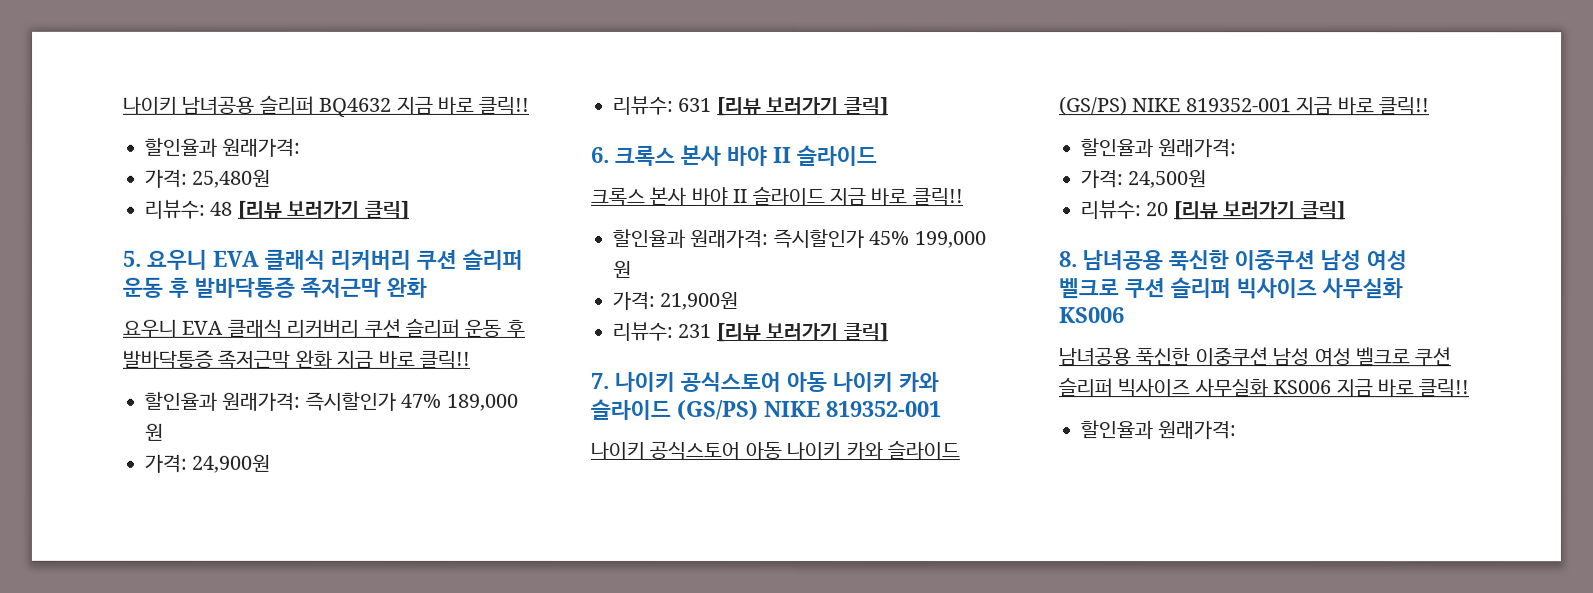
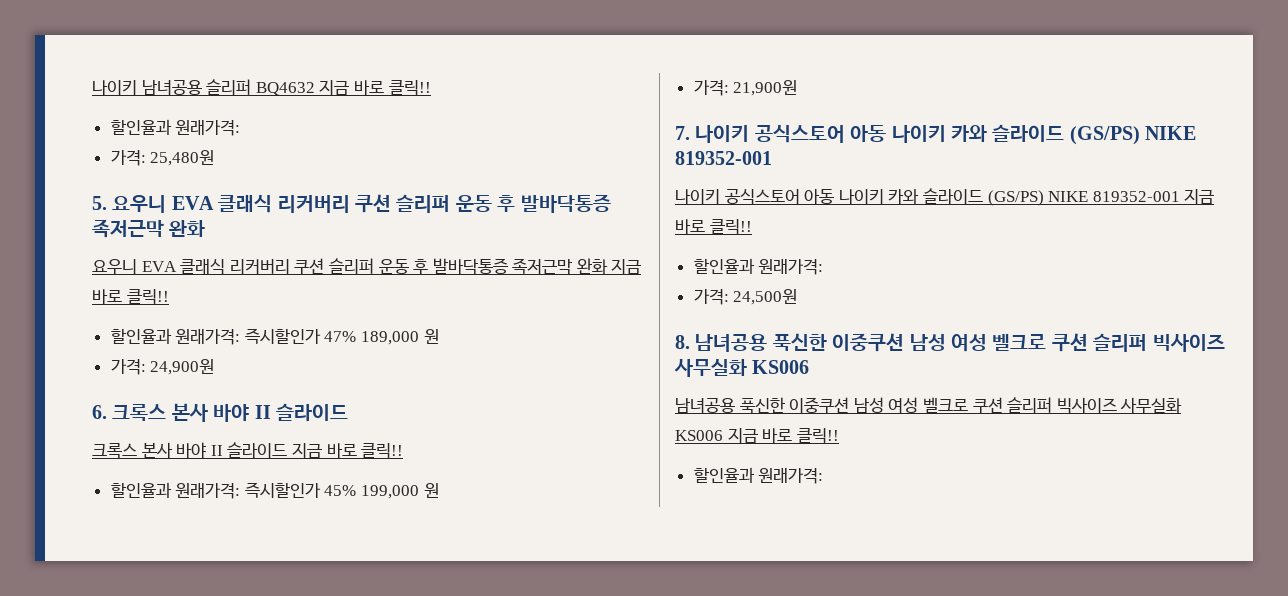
- 리뷰수: 48 [리뷰 보러가기 클릭]
- 리뷰수: 631 [리뷰 보러가기 클릭]
- 리뷰수: 231 [리뷰 보러가기 클릭]
- 리뷰수: 20 [리뷰 보러가기 클릭]

